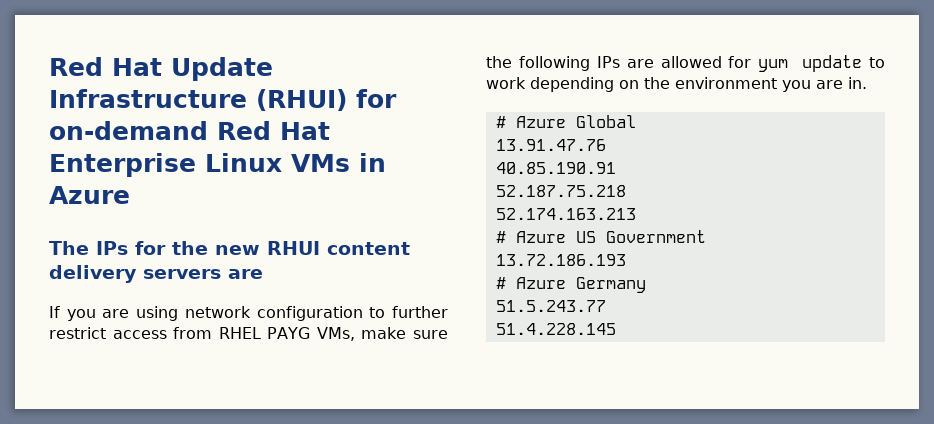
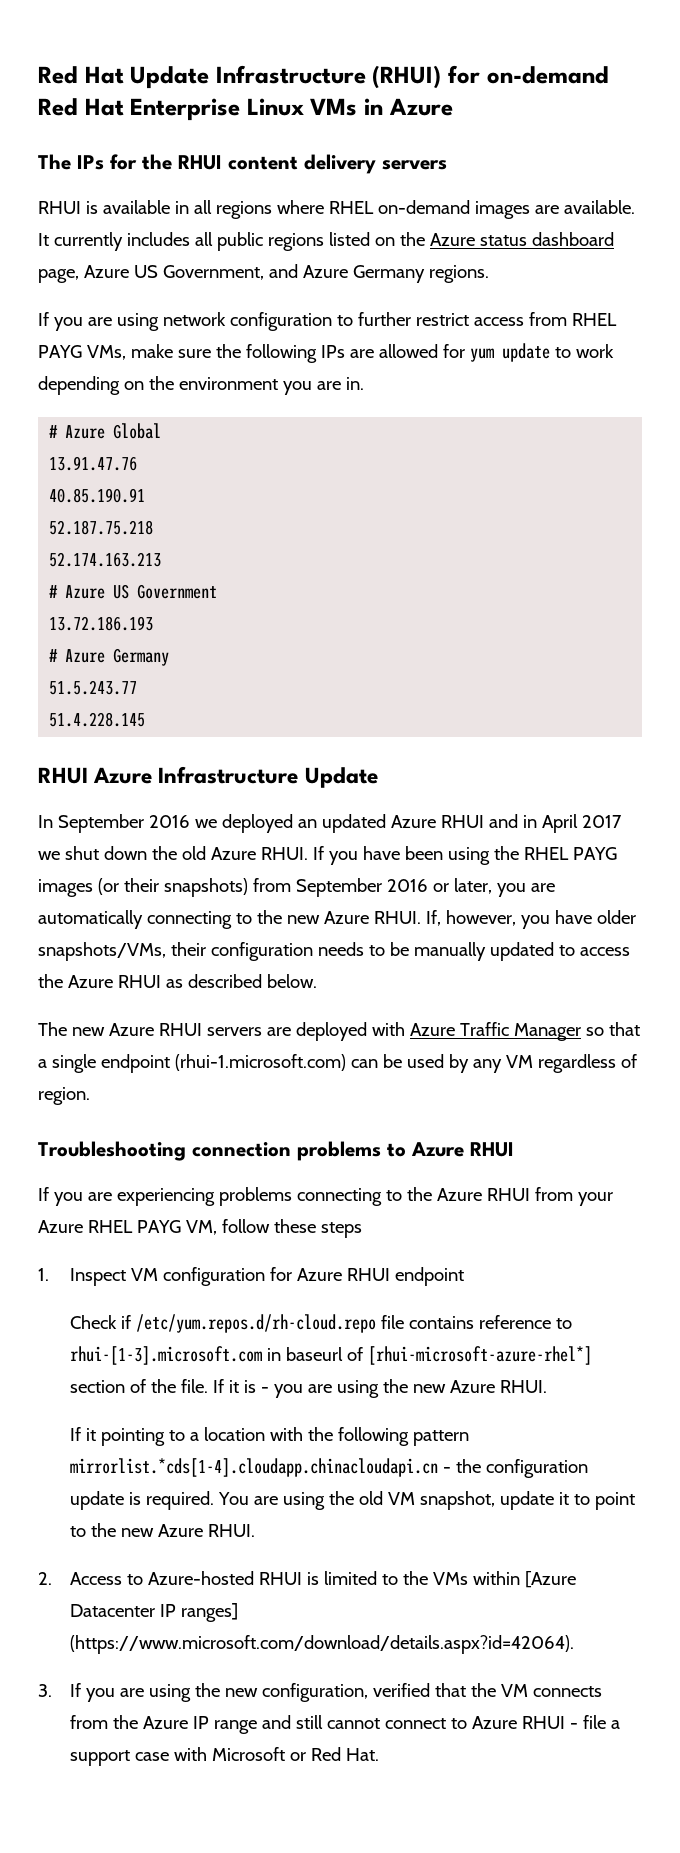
- The IPs for the new RHUI content delivery servers are
+ The IPs for the RHUI content delivery servers
+ RHUI is available in all regions where RHEL on-demand images are available. It currently includes all public regions listed on the Azure status dashboard page, Azure US Government, and Azure Germany regions.
+ RHUI Azure Infrastructure Update
+ In September 2016 we deployed an updated Azure RHUI and in April 2017 we shut down the old Azure RHUI. If you have been using the RHEL PAYG images (or their snapshots) from September 2016 or later, you are automatically connecting to the new Azure RHUI. If, however, you have older snapshots/VMs, their configuration needs to be manually updated to access the Azure RHUI as described below.
+ The new Azure RHUI servers are deployed with Azure Traffic Manager so that a single endpoint (rhui-1.microsoft.com) can be used by any VM regardless of region.
+ Troubleshooting connection problems to Azure RHUI
+ If you are experiencing problems connecting to the Azure RHUI from your Azure RHEL PAYG VM, follow these steps
+ 1. Inspect VM configuration for Azure RHUI endpoint
+ Check if /etc/yum.repos.d/rh-cloud.repo file contains reference to rhui-[1-3].microsoft.com in baseurl of [rhui-microsoft-azure-rhel*] section of the file. If it is - you are using the new Azure RHUI.
+ If it pointing to a location with the following pattern mirrorlist.*cds[1-4].cloudapp.chinacloudapi.cn - the configuration update is required. You are using the old VM snapshot, update it to point to the new Azure RHUI.
+ 2. Access to Azure-hosted RHUI is limited to the VMs within [Azure Datacenter IP ranges] (https://www.microsoft.com/download/details.aspx?id=42064).
+ 3. If you are using the new configuration, verified that the VM connects from the Azure IP range and still cannot connect to Azure RHUI - file a support case with Microsoft or Red Hat.

